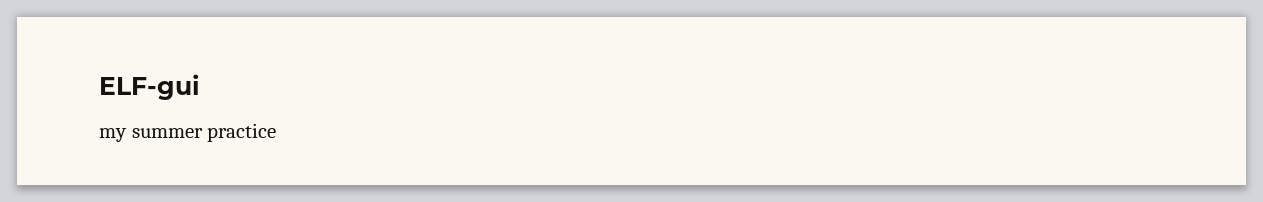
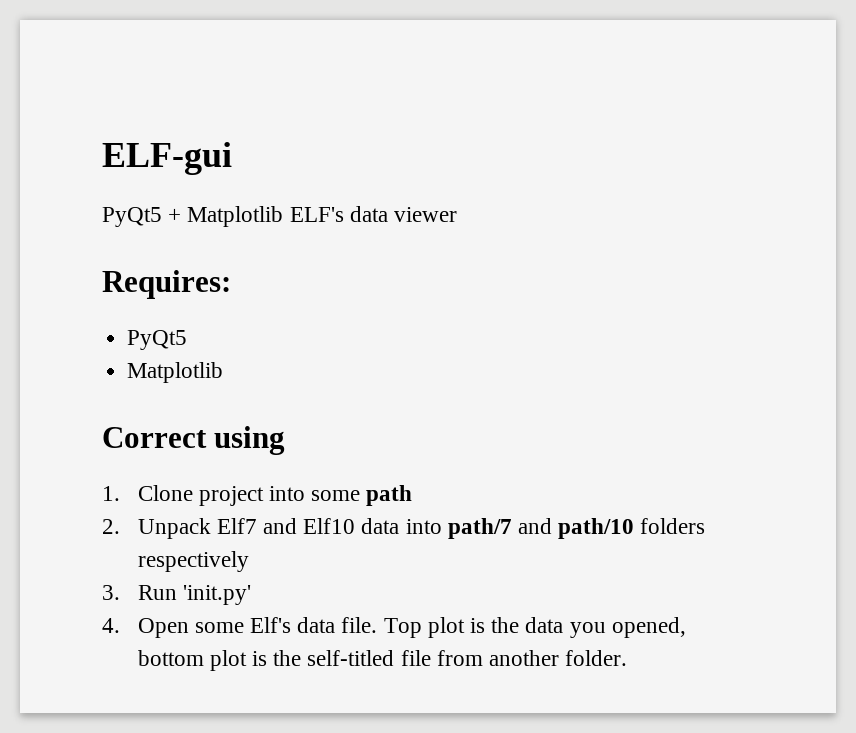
- my summer practice
+ PyQt5 + Matplotlib ELF's data viewer
+ Requires:
+ PyQt5
+ Matplotlib
+ Correct using
+ 1. Clone project into some path
+ 2. Unpack Elf7 and Elf10 data into path/7 and path/10 folders respectively
+ 3. Run 'init.py'
+ 4. Open some Elf's data file. Top plot is the data you opened, bottom plot is the self-titled file from another folder.

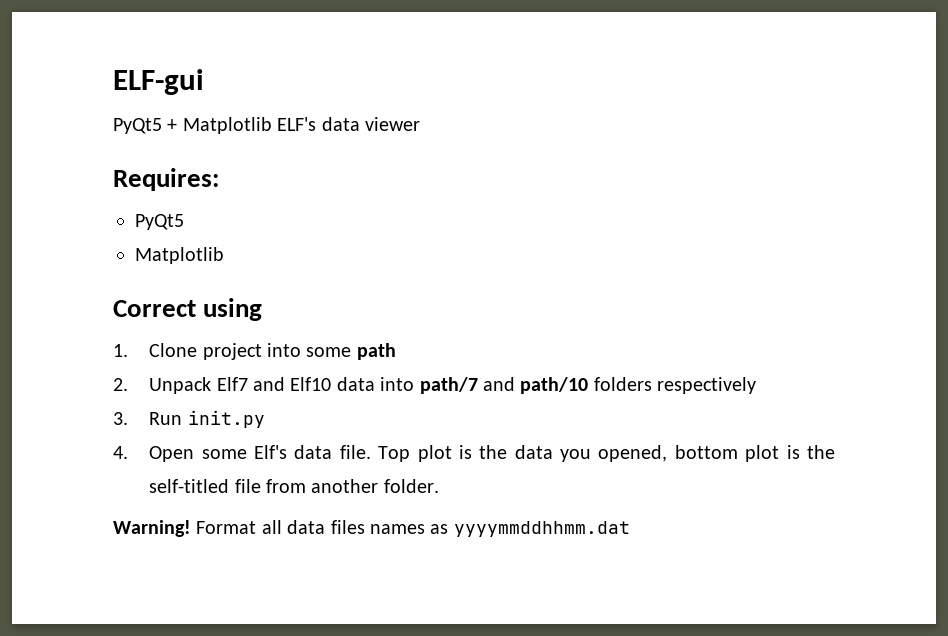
- 3. Run 'init.py'
+ 3. Run init.py
+ Warning! Format all data files names as yyyymmddhhmm.dat

